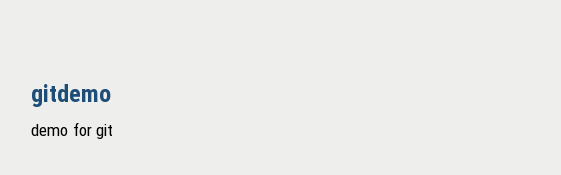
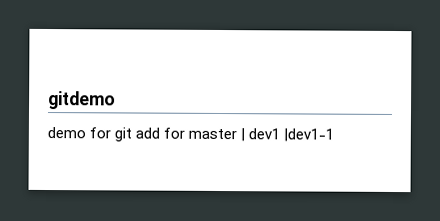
- demo for git
+ demo for git add for master | dev1 |dev1-1

